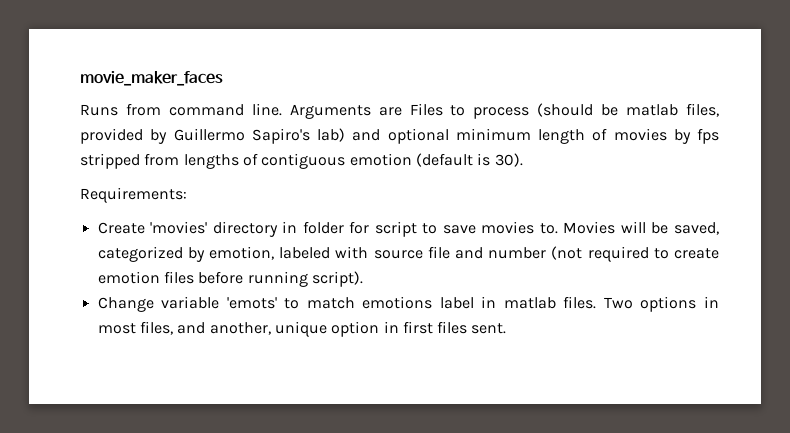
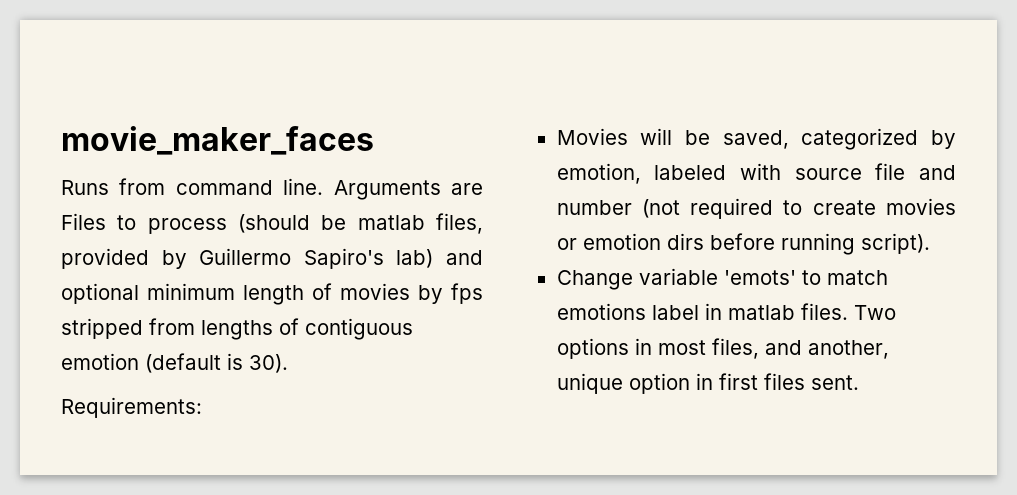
- Create 'movies' directory in folder for script to save movies to. Movies will be saved, categorized by emotion, labeled with source file and number (not required to create emotion files before running script).
+ Movies will be saved, categorized by emotion, labeled with source file and number (not required to create movies or emotion dirs before running script).

